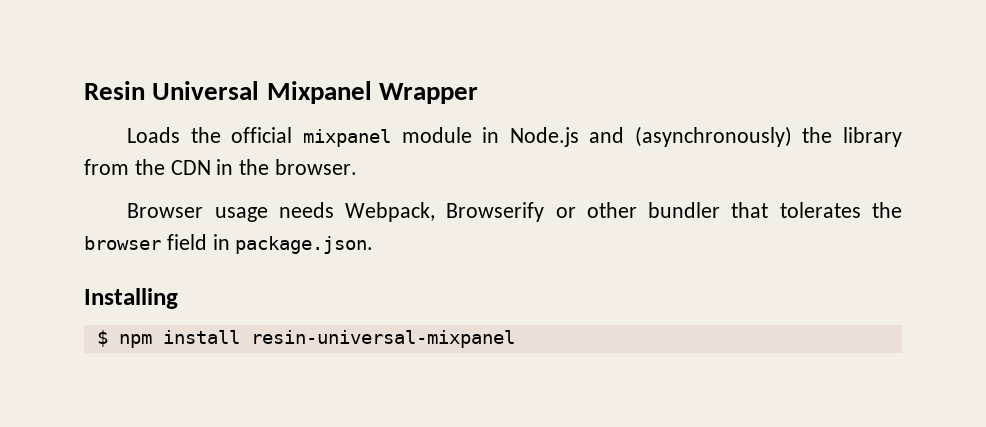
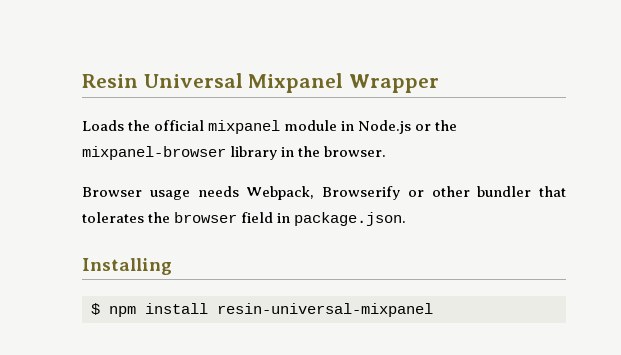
- Loads the official mixpanel module in Node.js and (asynchronously) the library from the CDN in the browser.
+ Loads the official mixpanel module in Node.js or the mixpanel-browser library in the browser.

